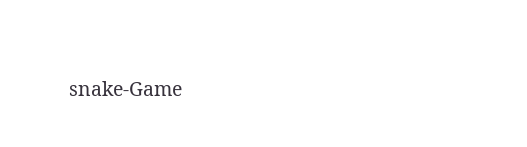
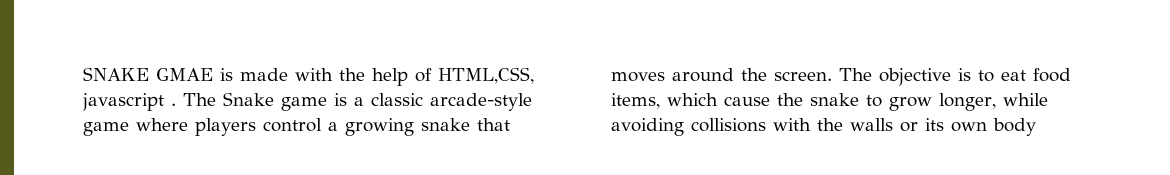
- snake-Game
+ SNAKE GMAE is made with the help of HTML,CSS, javascript . The Snake game is a classic arcade-style game where players control a growing snake that moves around the screen. The objective is to eat food items, which cause the snake to grow longer, while avoiding collisions with the walls or its own body

